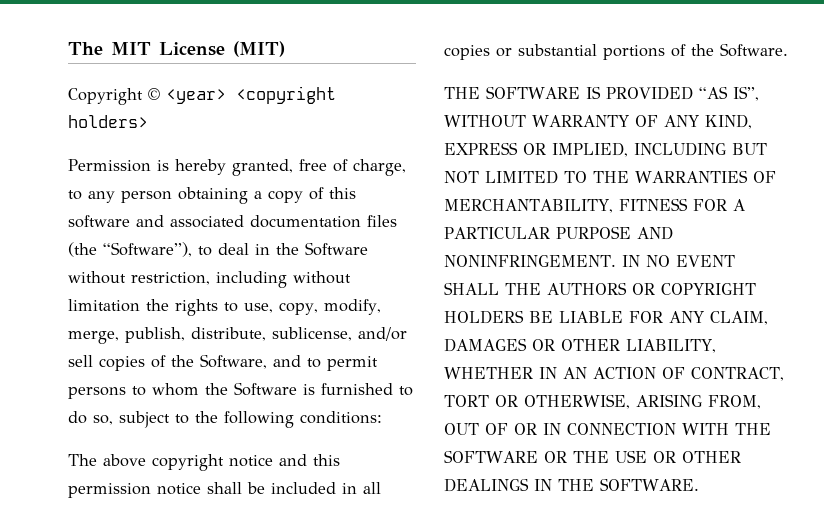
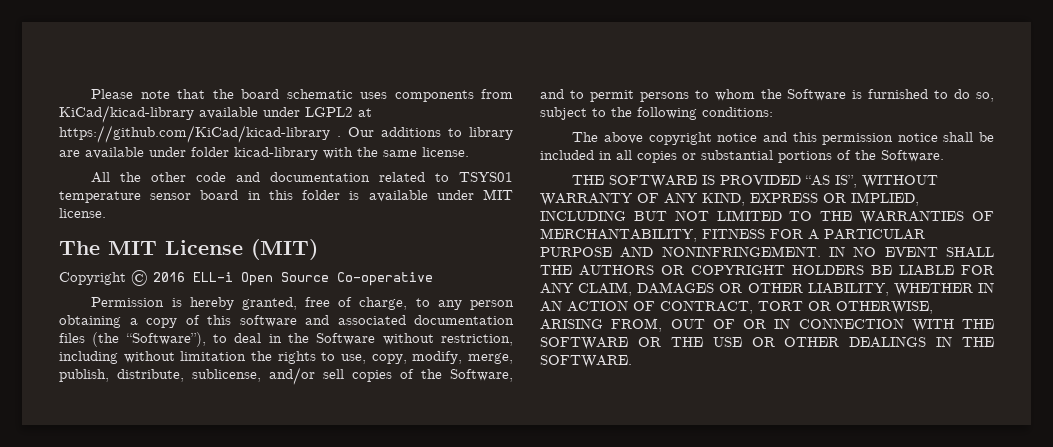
+ Please note that the board schematic uses components from KiCad/kicad-library available under LGPL2 at https://github.com/KiCad/kicad-library . Our additions to library are available under folder kicad-library with the same license.
+ All the other code and documentation related to TSYS01 temperature sensor board in this folder is available under MIT license.
- Copyright © <year> <copyright holders>
+ Copyright © 2016 ELL-i Open Source Co-operative

